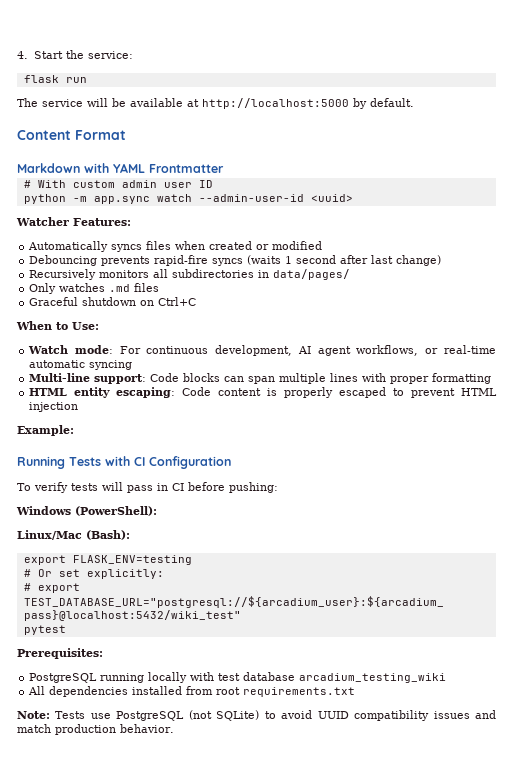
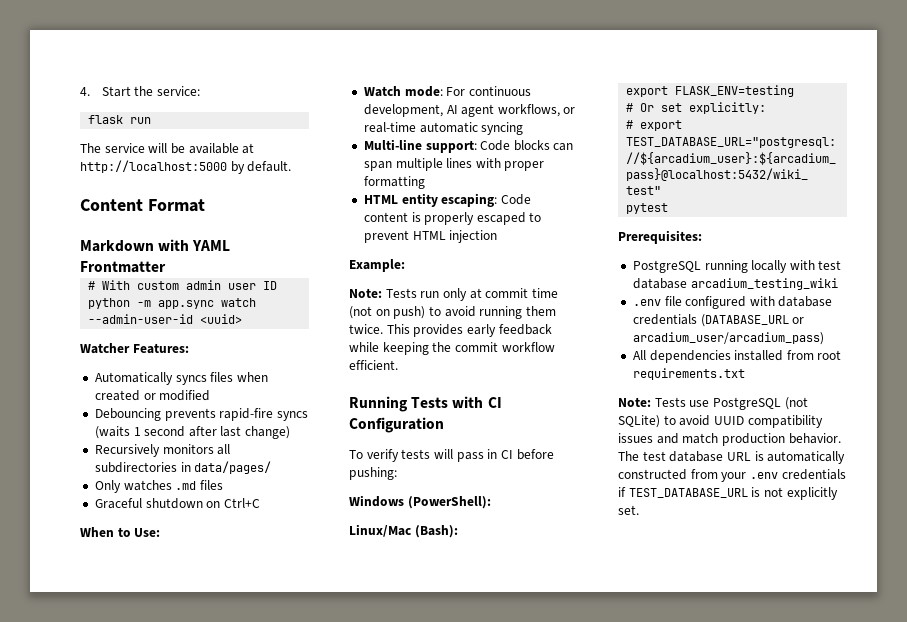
+ Note: Tests run only at commit time (not on push) to avoid running them twice. This provides early feedback while keeping the commit workflow efficient.
+ .env file configured with database credentials (DATABASE_URL or arcadium_user/arcadium_pass)
+ The test database URL is automatically constructed from your .env credentials if TEST_DATABASE_URL is not explicitly set.

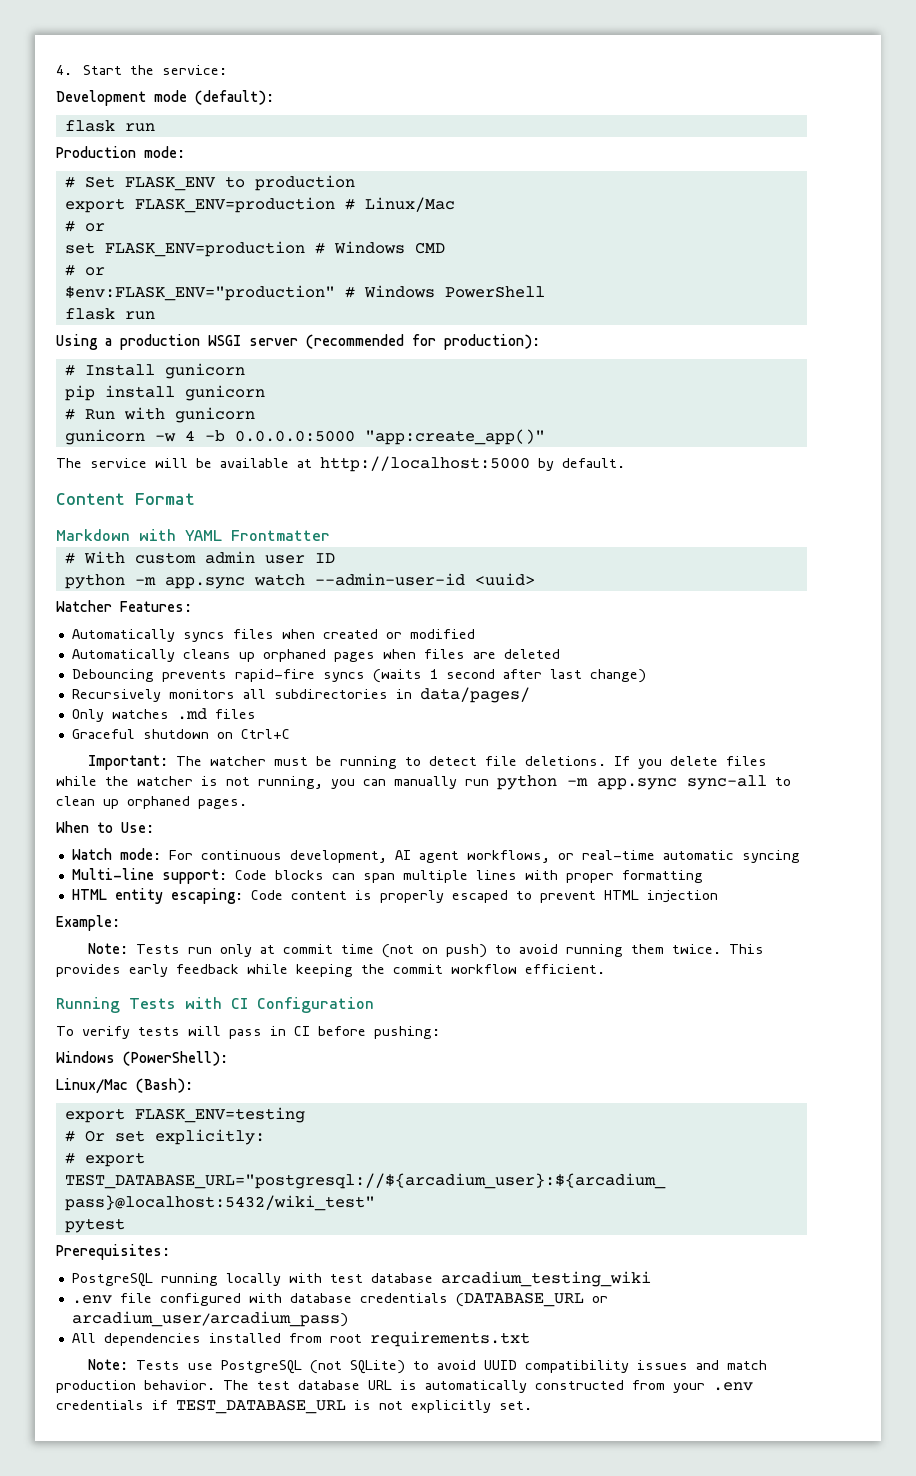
+ Development mode (default):
  flask run
+ Production mode:
+ # Set FLASK_ENV to production
+ export FLASK_ENV=production # Linux/Mac
+ # or
+ set FLASK_ENV=production # Windows CMD
+ # or
+ $env:FLASK_ENV="production" # Windows PowerShell
+ flask run
+ Using a production WSGI server (recommended for production):
+ # Install gunicorn
+ pip install gunicorn
+ # Run with gunicorn
+ gunicorn -w 4 -b 0.0.0.0:5000 "app:create_app()"
+ Automatically cleans up orphaned pages when files are deleted
+ Important: The watcher must be running to detect file deletions. If you delete files while the watcher is not running, you can manually run python -m app.sync sync-all to clean up orphaned pages.

